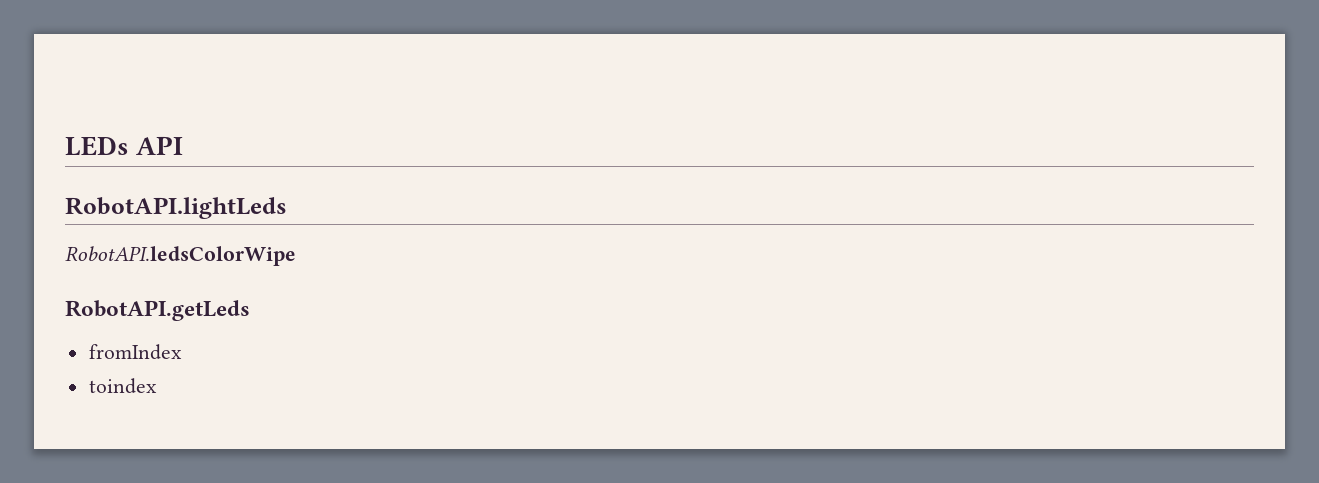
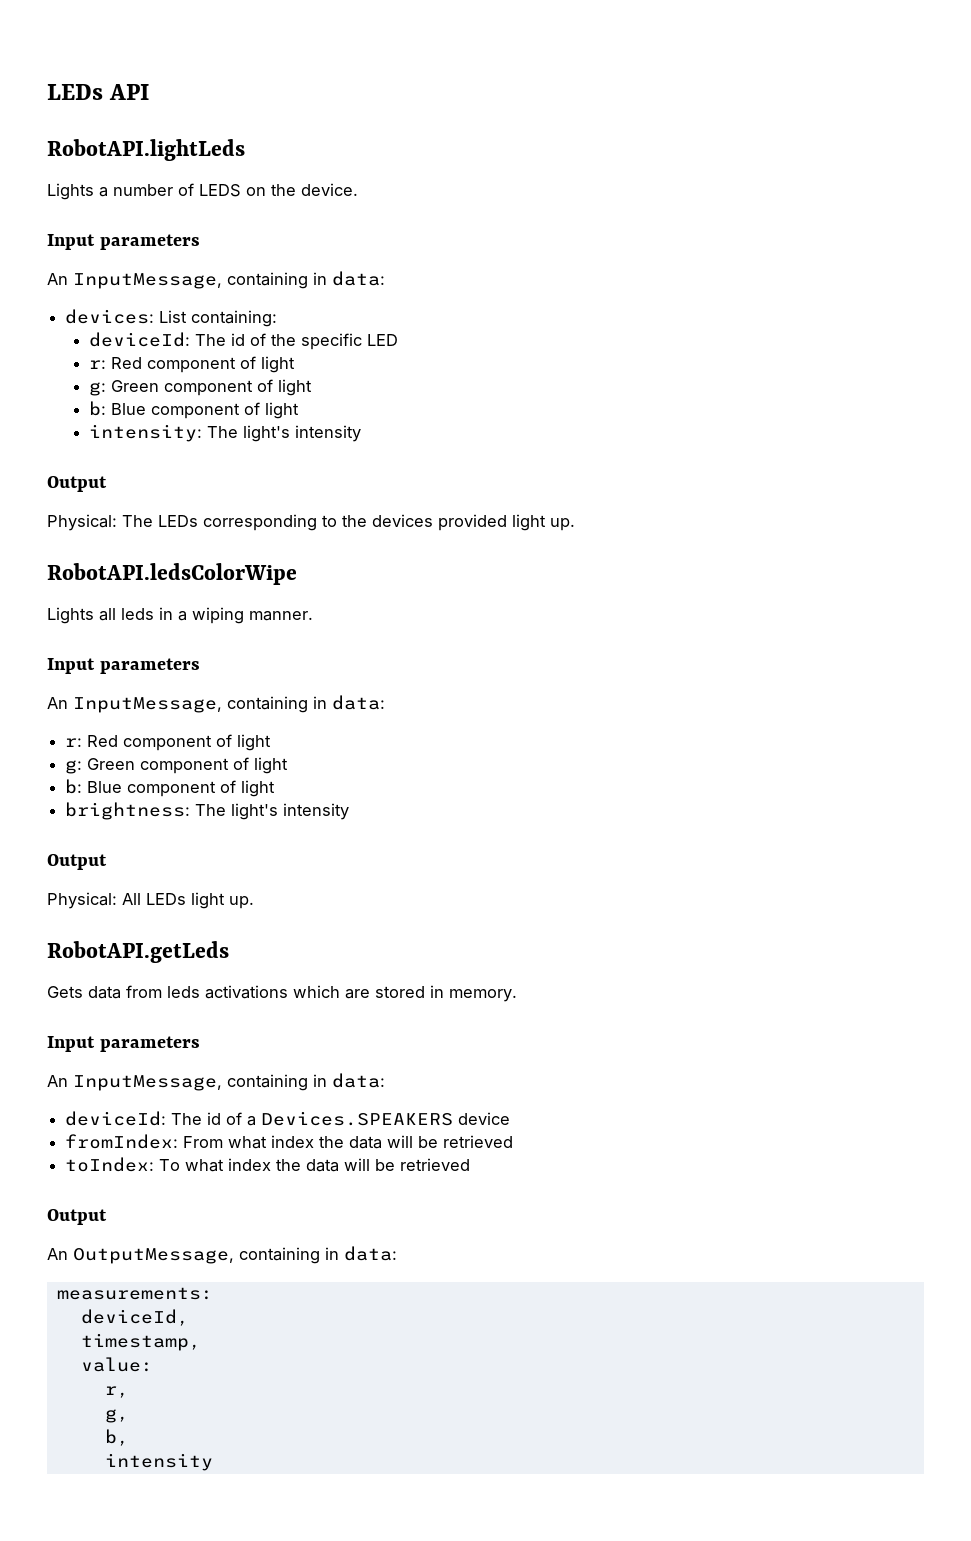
+ Lights a number of LEDS on the device.
+ Input parameters
+ An InputMessage, containing in data:
+ devices: List containing:
+ deviceId: The id of the specific LED
+ r: Red component of light
+ g: Green component of light
+ b: Blue component of light
+ intensity: The light's intensity
+ Output
+ Physical: The LEDs corresponding to the devices provided light up.
  RobotAPI.ledsColorWipe
+ Lights all leds in a wiping manner.
+ Input parameters
+ An InputMessage, containing in data:
+ r: Red component of light
+ g: Green component of light
+ b: Blue component of light
+ brightness: The light's intensity
+ Output
+ Physical: All LEDs light up.
  RobotAPI.getLeds
- fromIndex
- toindex
+ Gets data from leds activations which are stored in memory.
+ Input parameters
+ An InputMessage, containing in data:
+ deviceId: The id of a Devices.SPEAKERS device
+ fromIndex: From what index the data will be retrieved
+ toIndex: To what index the data will be retrieved
+ Output
+ An OutputMessage, containing in data:
+ measurements:
+ deviceId,
+ timestamp,
+ value:
+ r,
+ g,
+ b,
+ intensity

